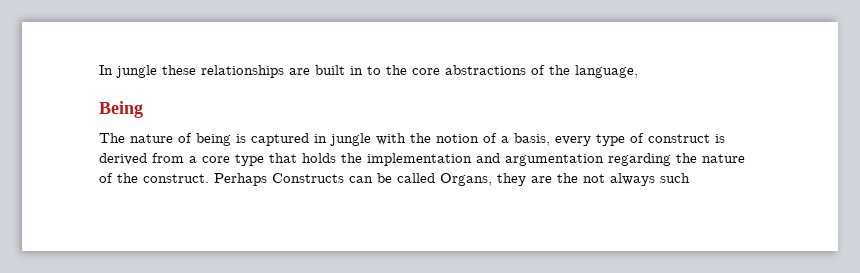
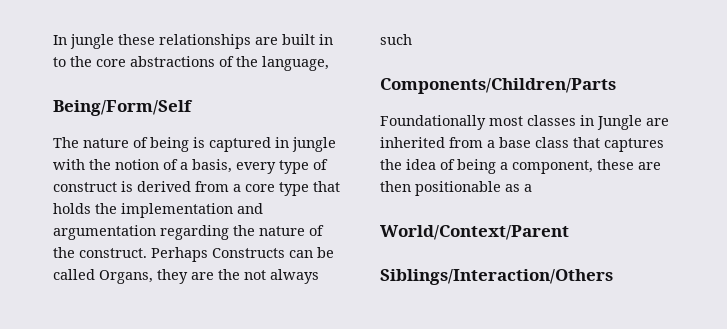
- Being
+ Being/Form/Self
+ Components/Children/Parts
+ Foundationally most classes in Jungle are inherited from a base class that captures the idea of being a component, these are then positionable as a
+ World/Context/Parent
+ Siblings/Interaction/Others

